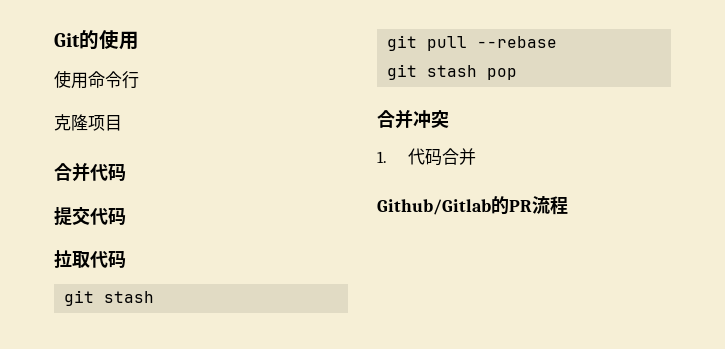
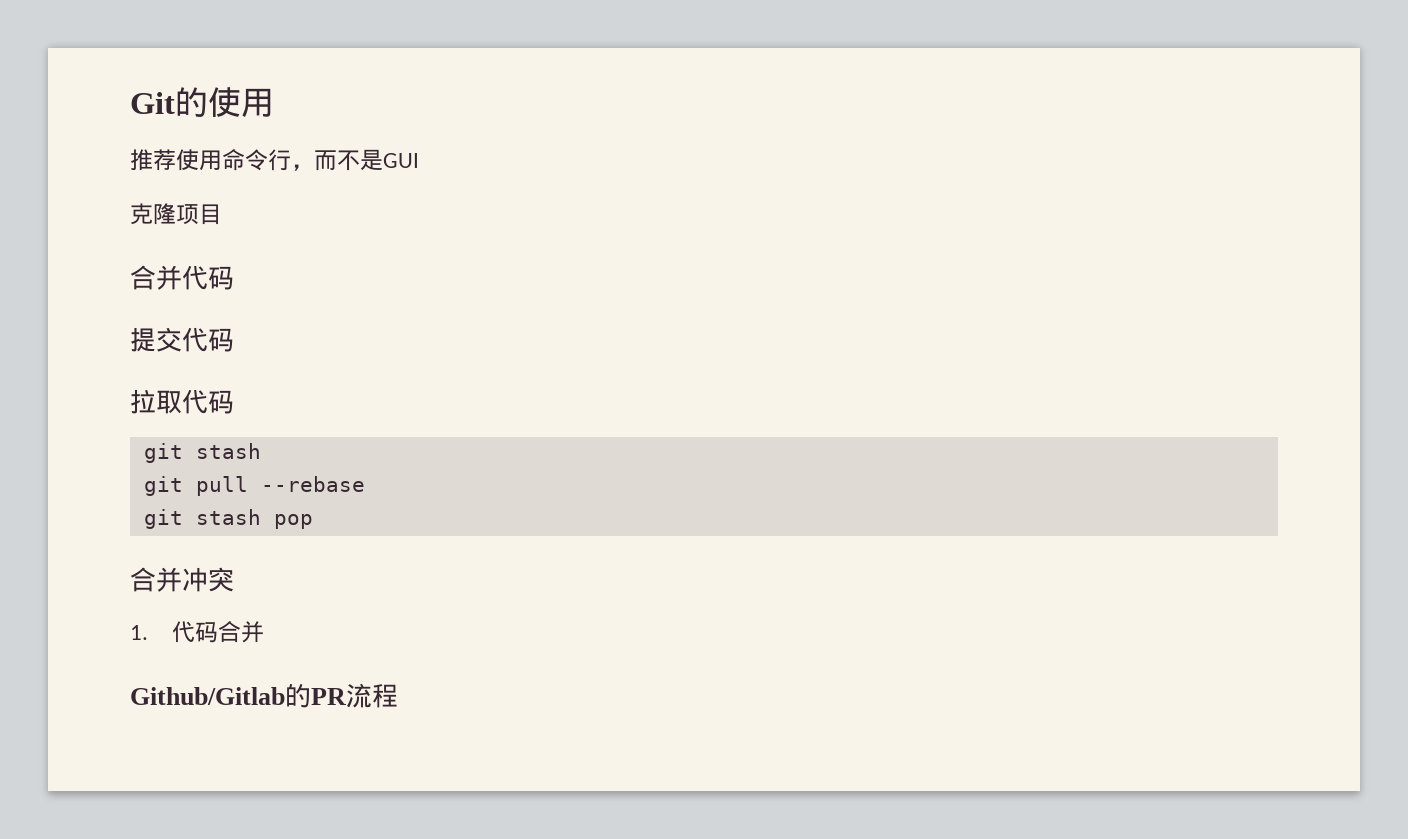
- 使用命令行
+ 推荐使用命令行，而不是GUI

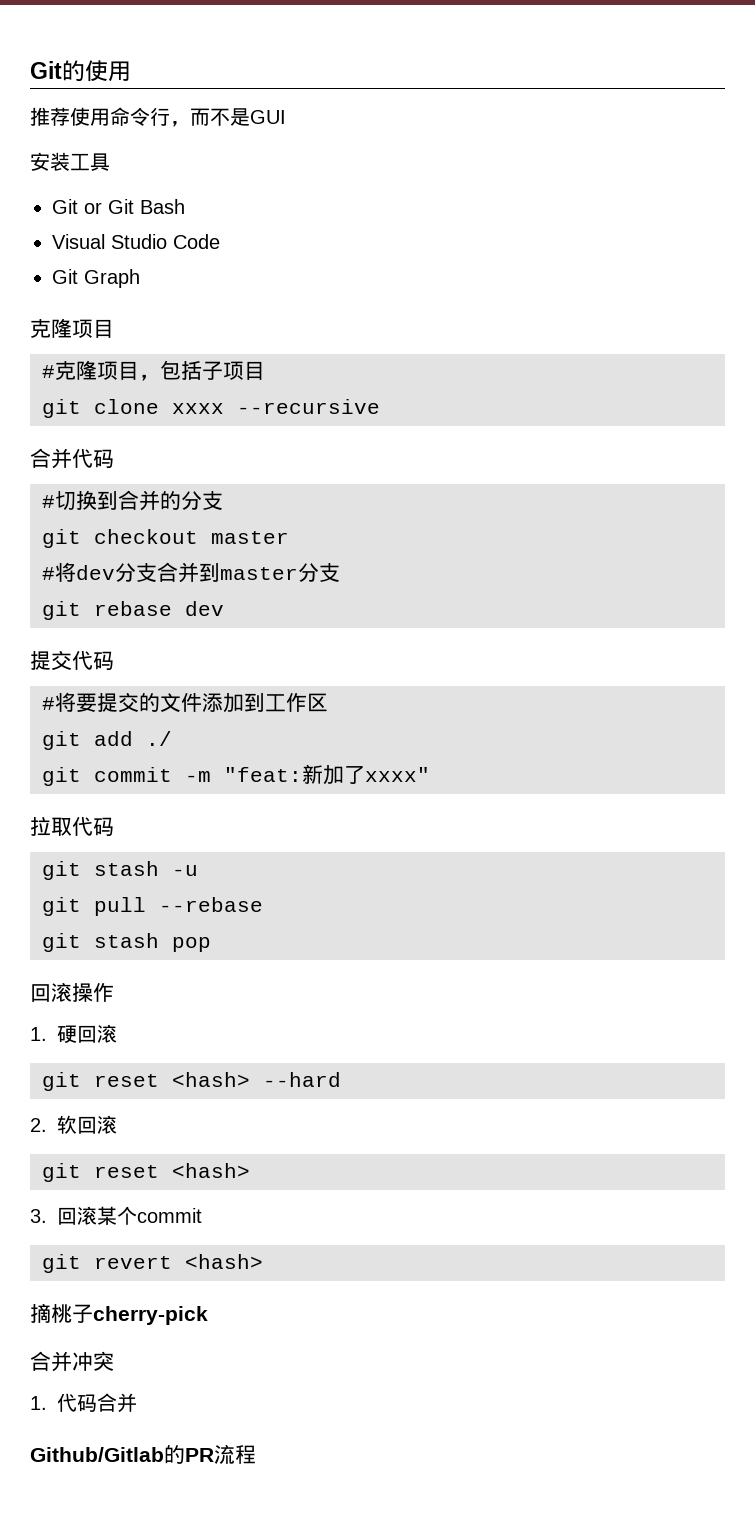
+ 安装工具
+ Git or Git Bash
+ Visual Studio Code
+ Git Graph
  克隆项目
+ #克隆项目，包括子项目
+ git clone xxxx --recursive
  合并代码
+ #切换到合并的分支
+ git checkout master
+ #将dev分支合并到master分支
+ git rebase dev
  提交代码
+ #将要提交的文件添加到工作区
+ git add ./
+ git commit -m "feat:新加了xxxx"
  拉取代码
- git stash
+ git stash -u
+ 回滚操作
+ 1.硬回滚
+ git reset <hash> --hard
+ 2.软回滚
+ git reset <hash>
+ 3.回滚某个commit
+ git revert <hash>
+ 摘桃子cherry-pick

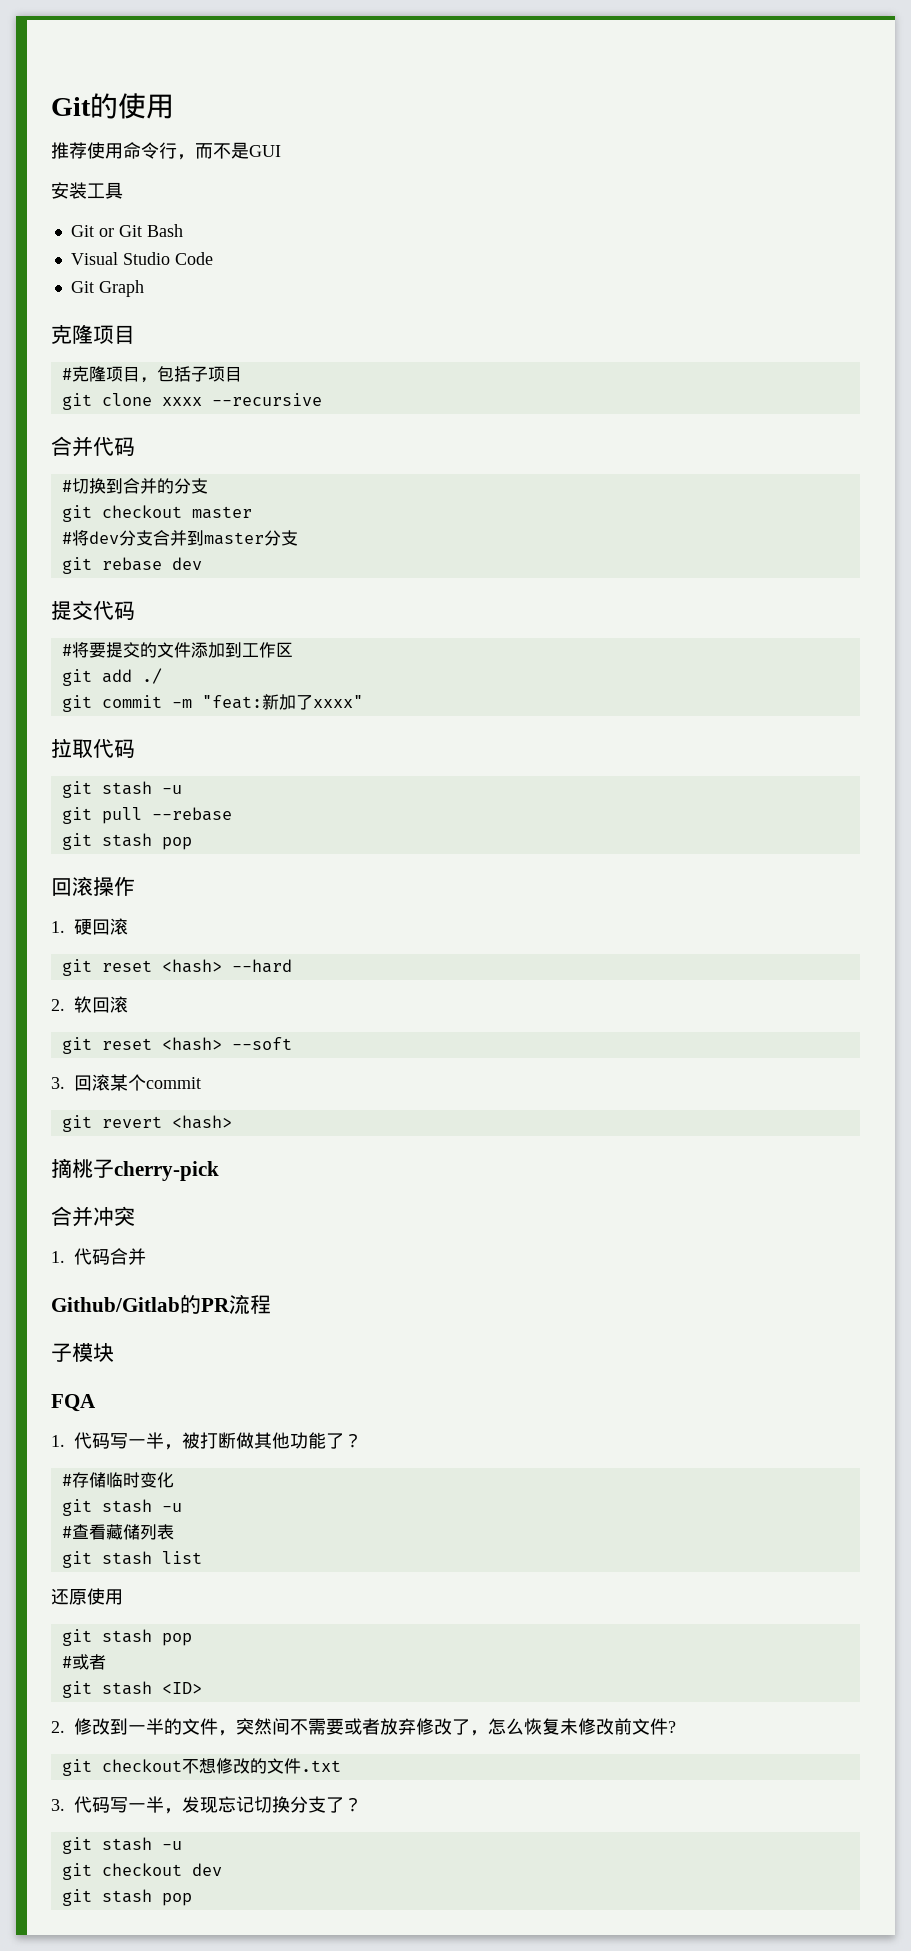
  2.软回滚
- git reset <hash>
+ git reset <hash> --soft
+ 子模块
+ FQA
+ 1.代码写一半，被打断做其他功能了？
+ #存储临时变化
+ git stash -u
+ #查看藏储列表
+ git stash list
+ 还原使用
+ git stash pop
+ #或者
+ git stash <ID>
+ 2.修改到一半的文件，突然间不需要或者放弃修改了，怎么恢复未修改前文件?
+ git checkout不想修改的文件.txt
+ 3.代码写一半，发现忘记切换分支了？
+ git stash -u
+ git checkout dev
+ git stash pop

